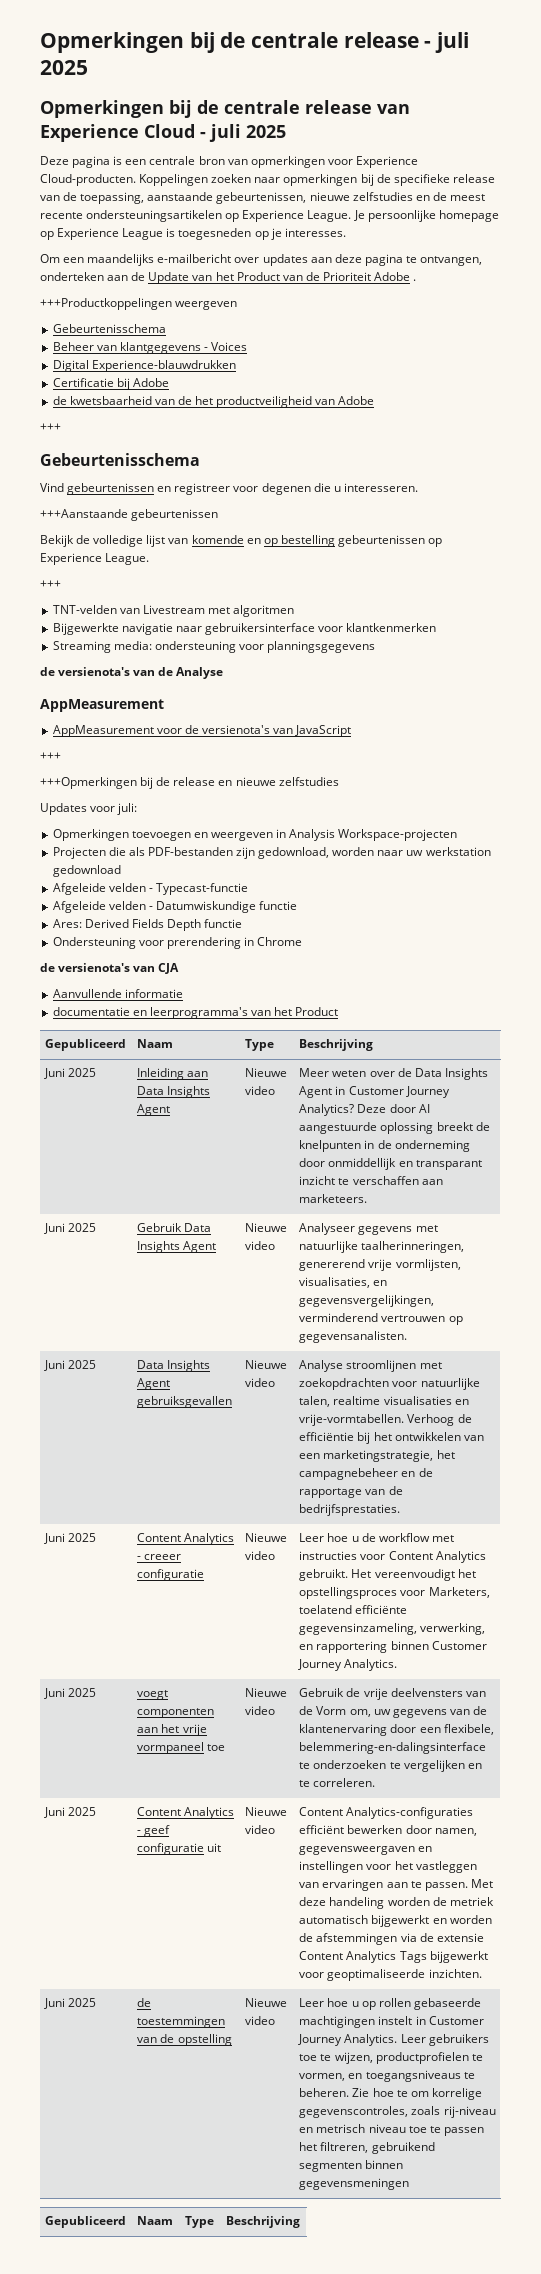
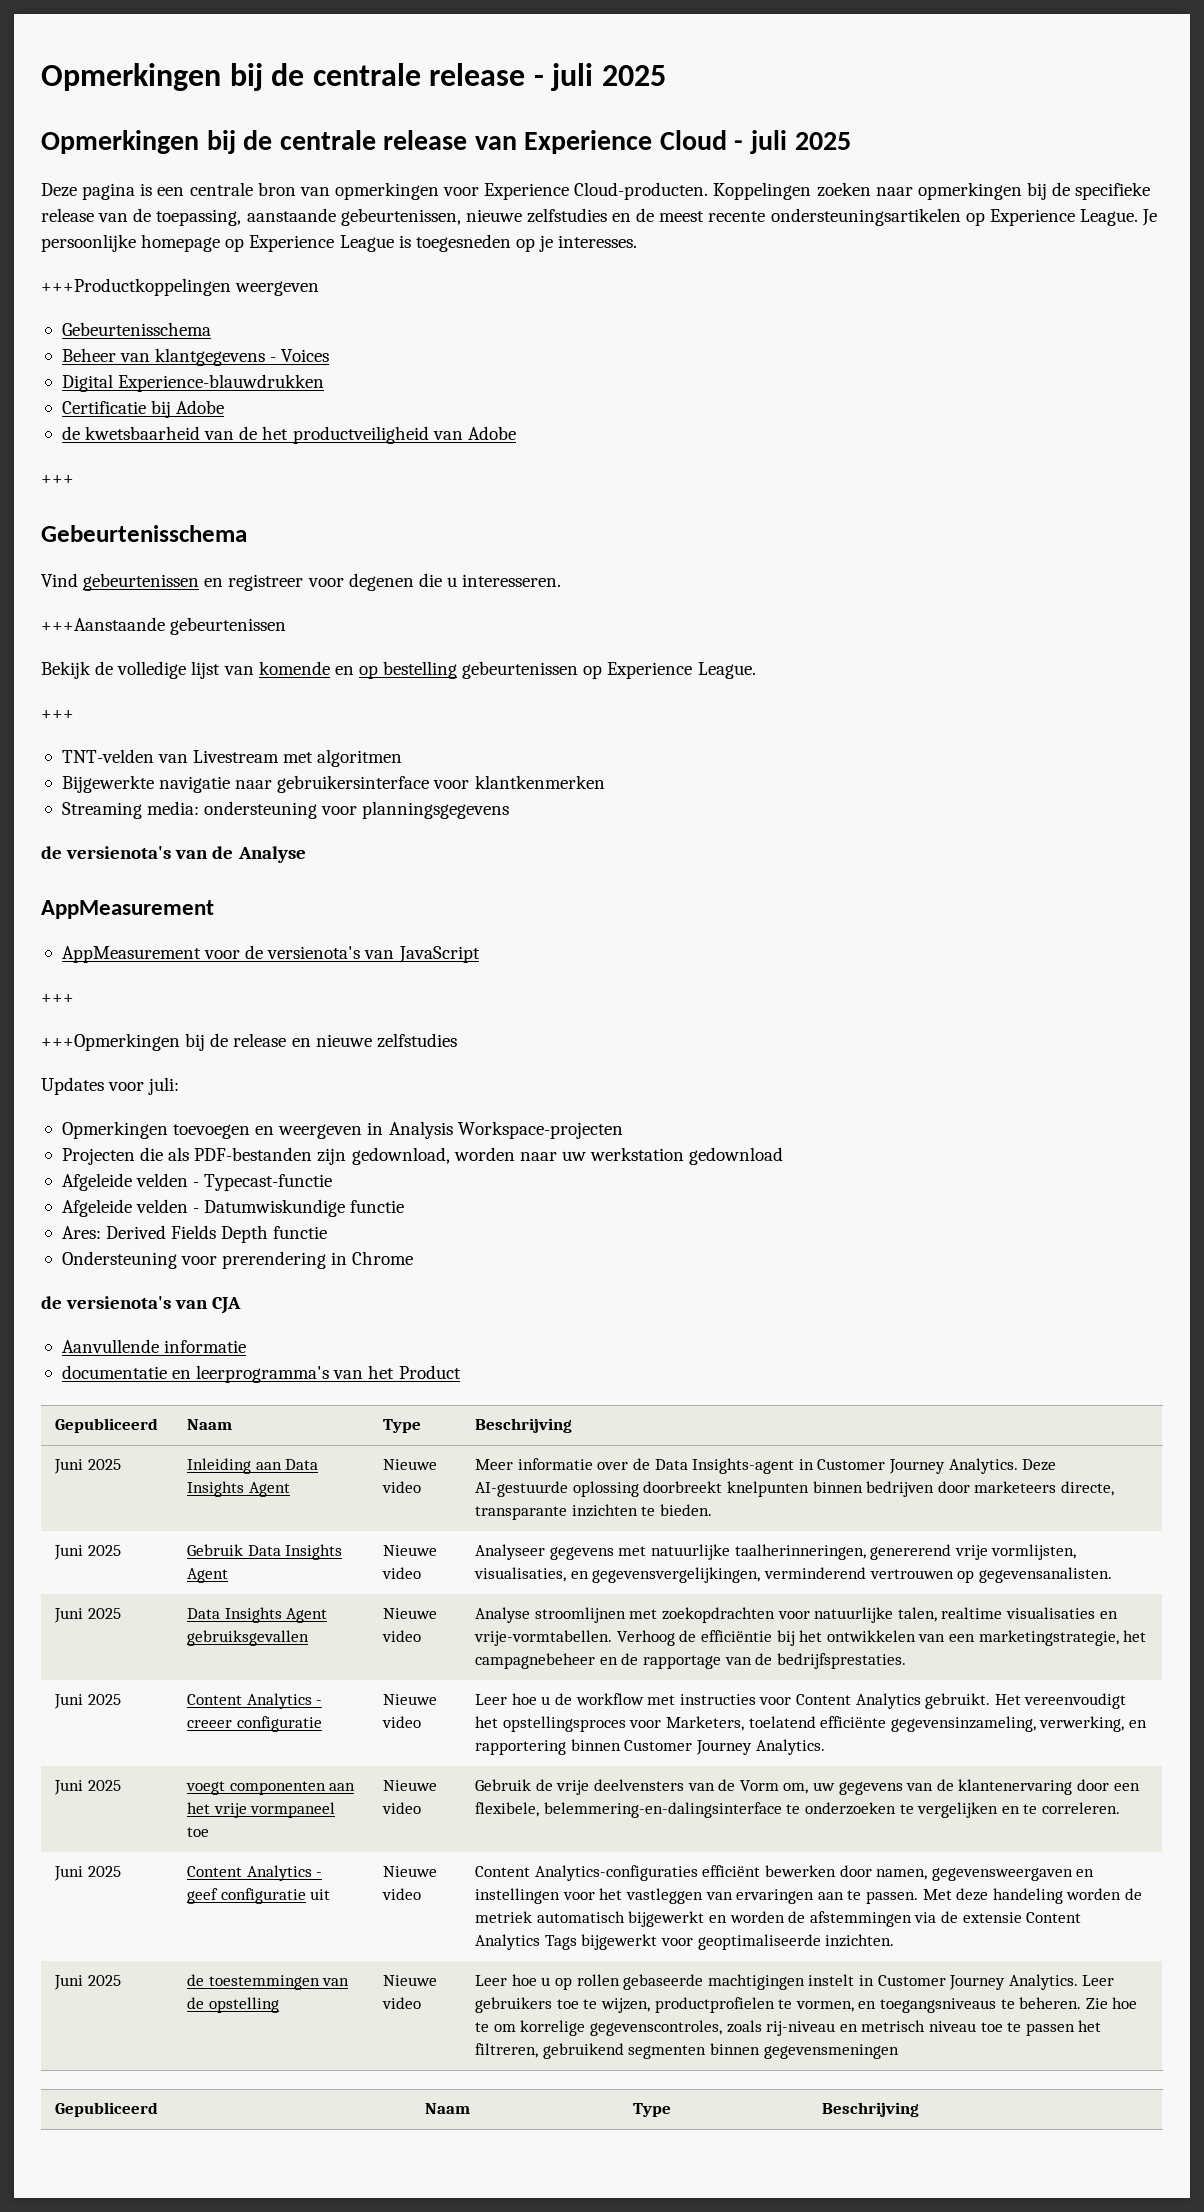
- Om een maandelijks e-mailbericht over updates aan deze pagina te ontvangen, onderteken aan de Update van het Product van de Prioriteit Adobe .
- Juni 2025 | Inleiding aan Data Insights Agent | Nieuwe video | Meer weten over de Data Insights Agent in Customer Journey Analytics? Deze door AI aangestuurde oplossing breekt de knelpunten in de onderneming door onmiddellijk en transparant inzicht te verschaffen aan marketeers.
+ Juni 2025 | Inleiding aan Data Insights Agent | Nieuwe video | Meer informatie over de Data Insights-agent in Customer Journey Analytics. Deze AI-gestuurde oplossing doorbreekt knelpunten binnen bedrijven door marketeers directe, transparante inzichten te bieden.

